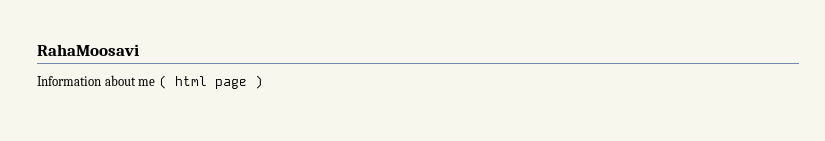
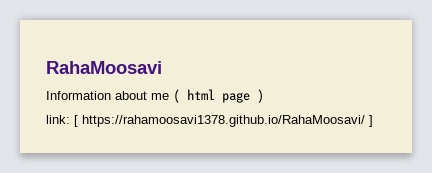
+ link: [ https://rahamoosavi1378.github.io/RahaMoosavi/ ]

